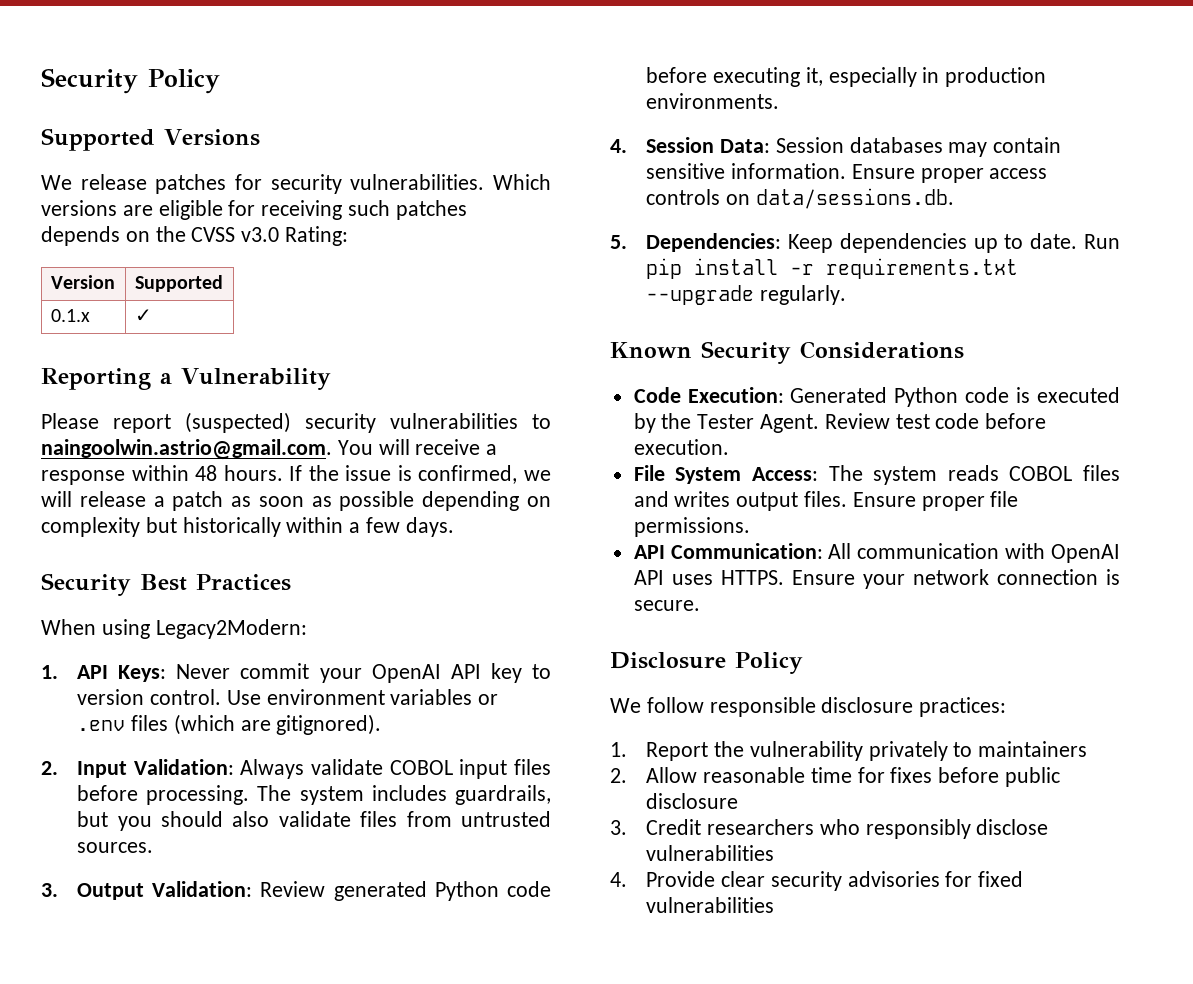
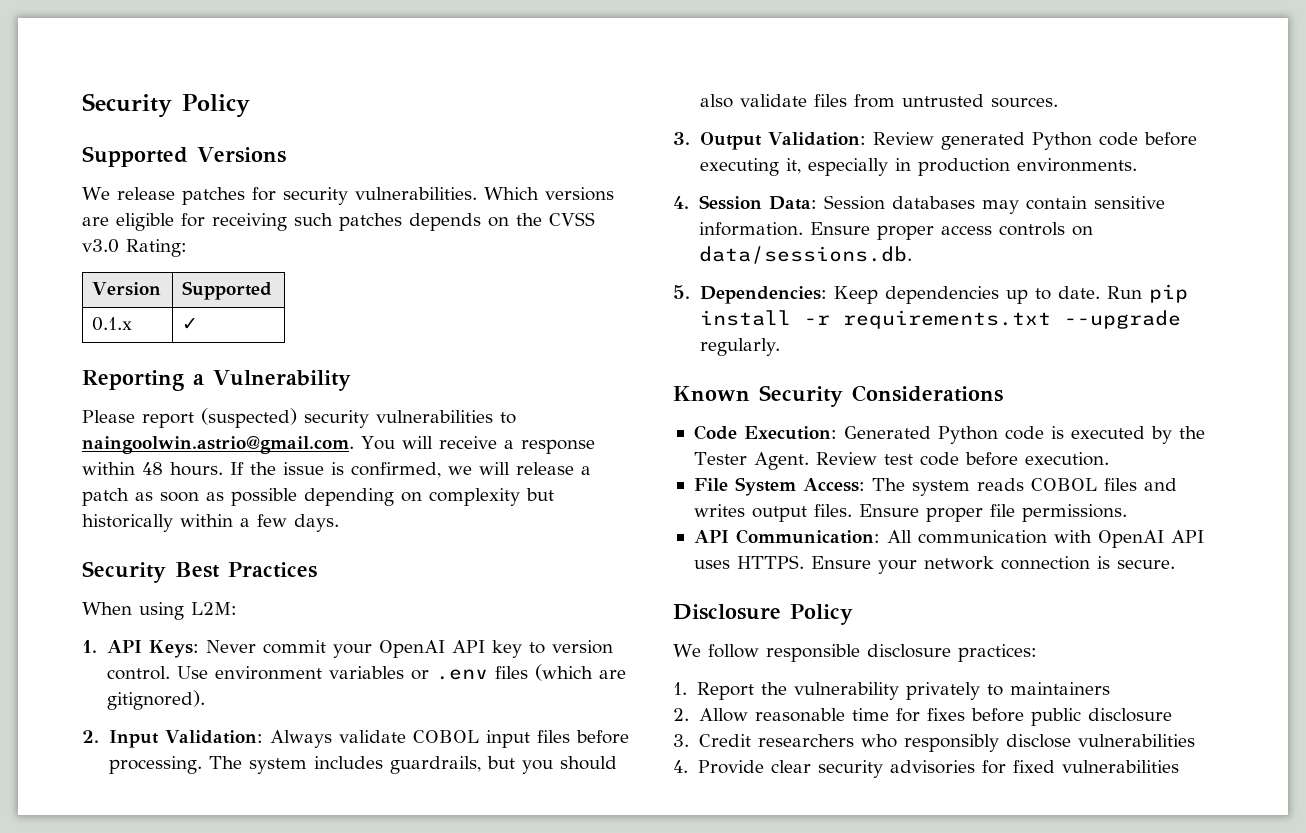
- When using Legacy2Modern:
+ When using L2M:

